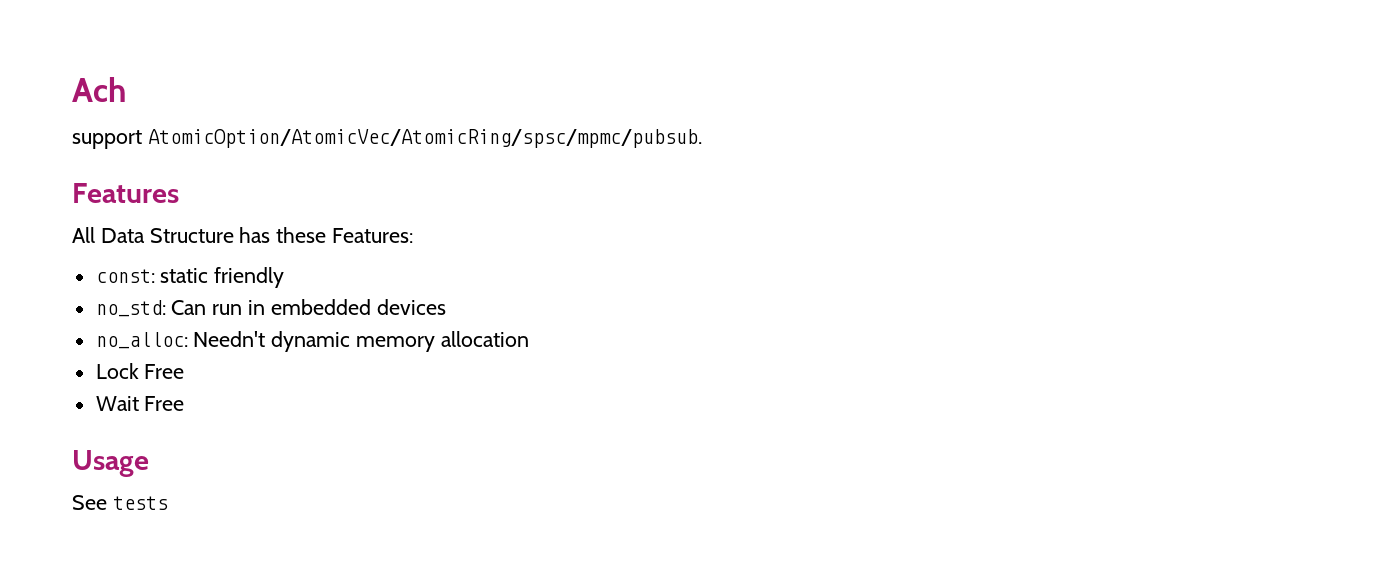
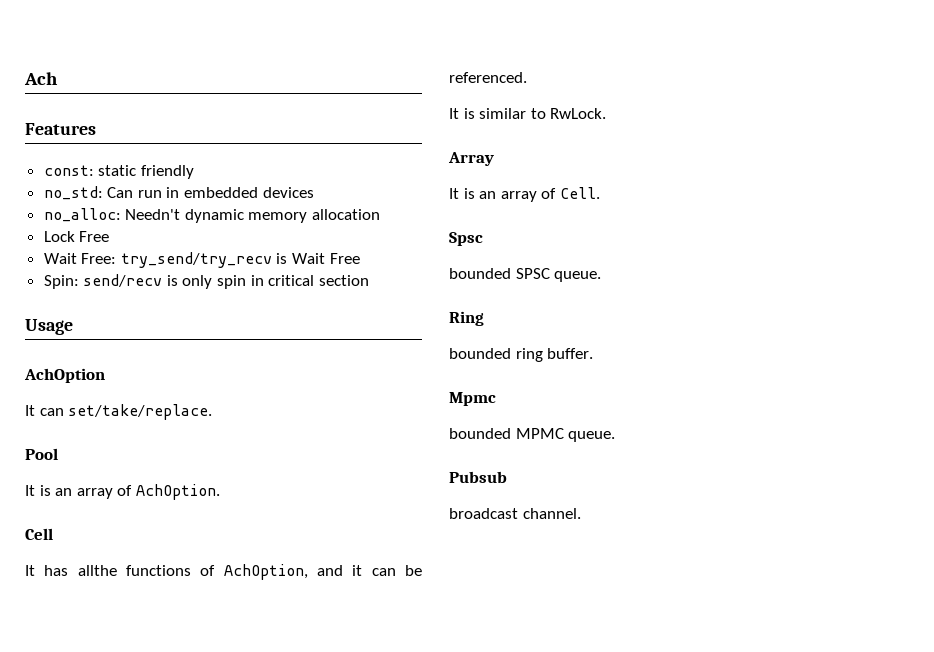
- support AtomicOption/AtomicVec/AtomicRing/spsc/mpmc/pubsub.
- All Data Structure has these Features:
- Wait Free
+ Wait Free: try_send/try_recv is Wait Free
+ Spin: send/recv is only spin in critical section
  Usage
- See tests
+ AchOption
+ It can set/take/replace.
+ Pool
+ It is an array of AchOption.
+ Cell
+ It has allthe functions of AchOption, and it can be referenced.
+ It is similar to RwLock.
+ Array
+ It is an array of Cell.
+ Spsc
+ bounded SPSC queue.
+ Ring
+ bounded ring buffer.
+ Mpmc
+ bounded MPMC queue.
+ Pubsub
+ broadcast channel.

